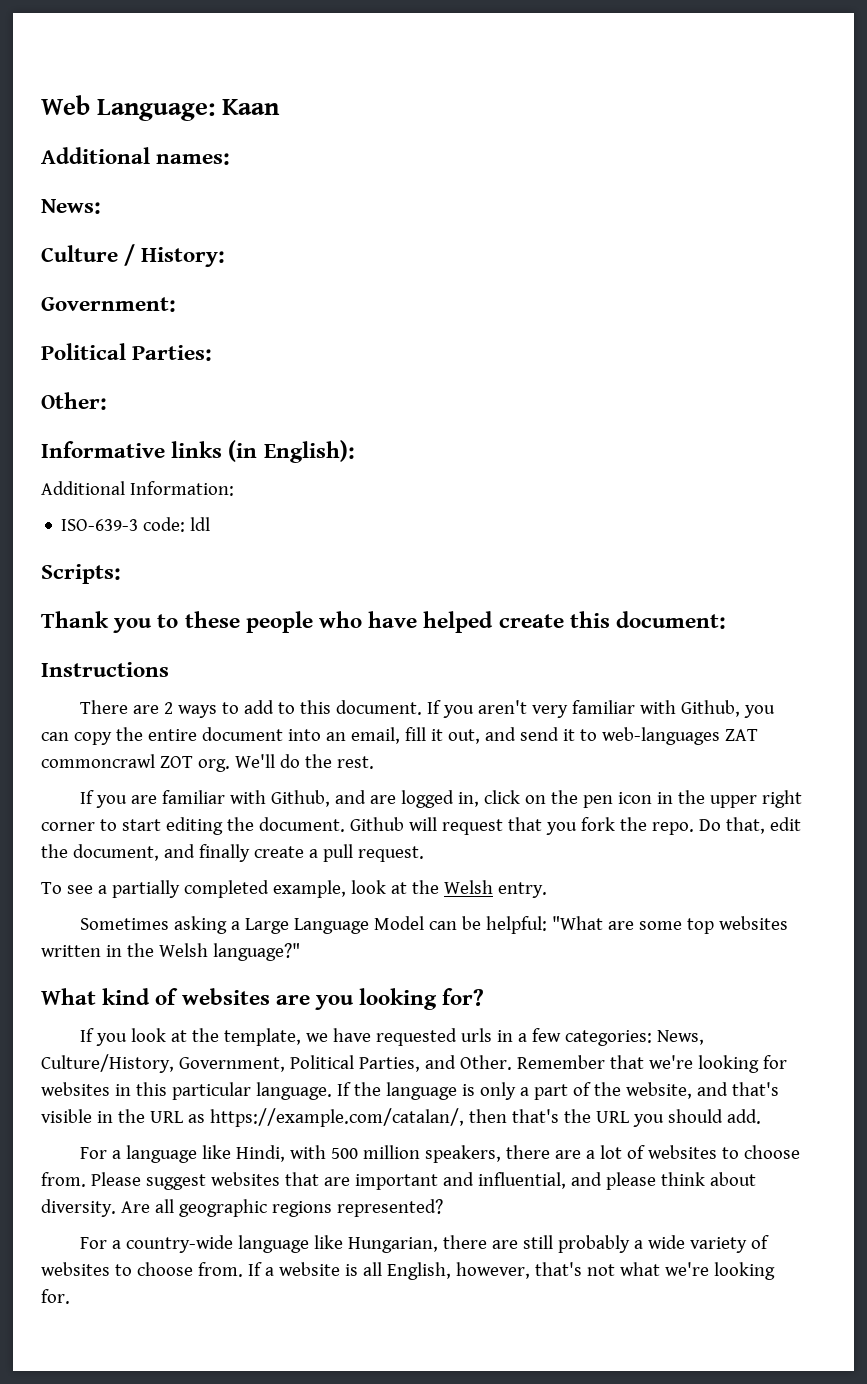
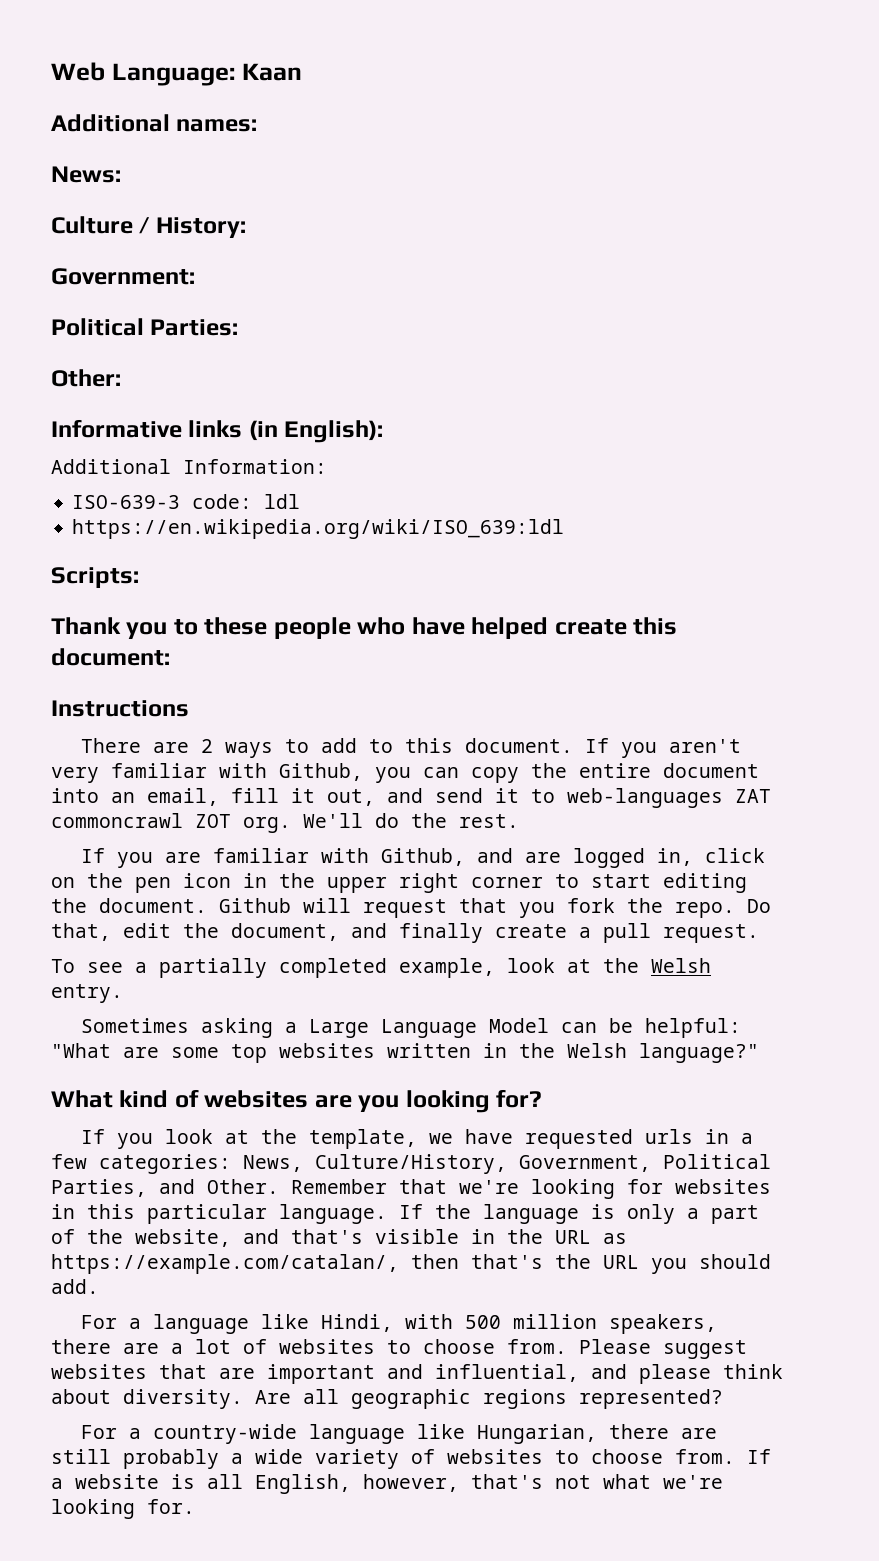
+ https://en.wikipedia.org/wiki/ISO_639:ldl

